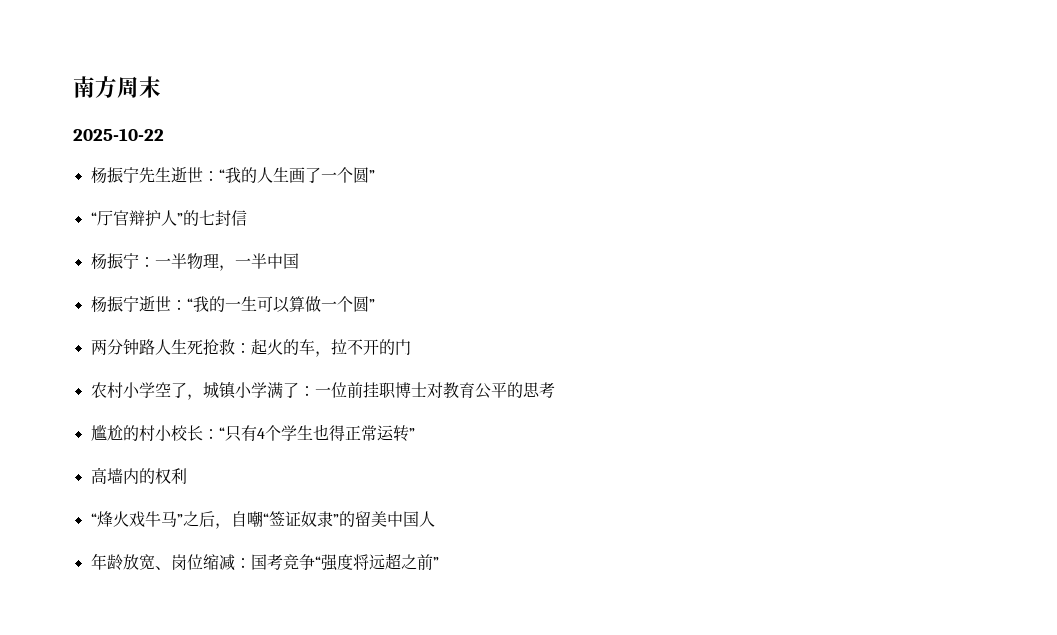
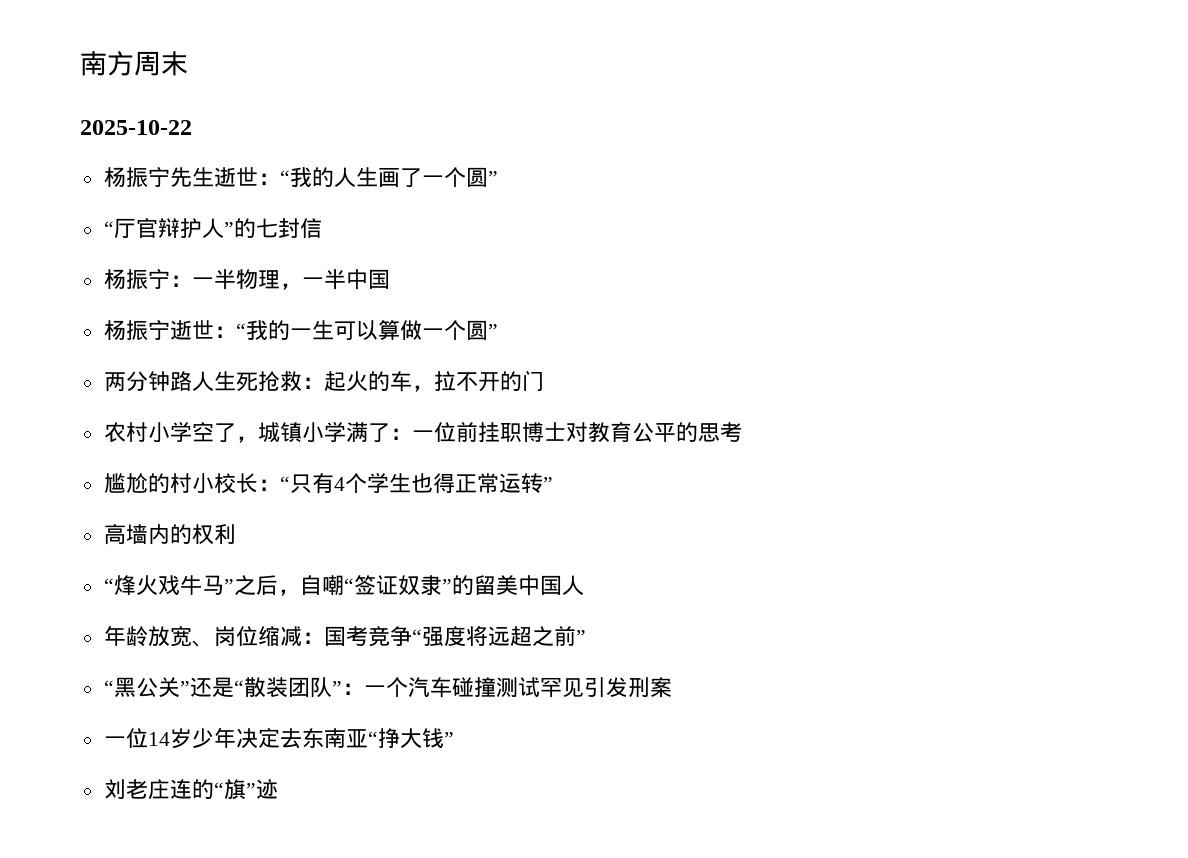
+ “黑公关”还是“散装团队”：一个汽车碰撞测试罕见引发刑案
+ 一位14岁少年决定去东南亚“挣大钱”
+ 刘老庄连的“旗”迹

